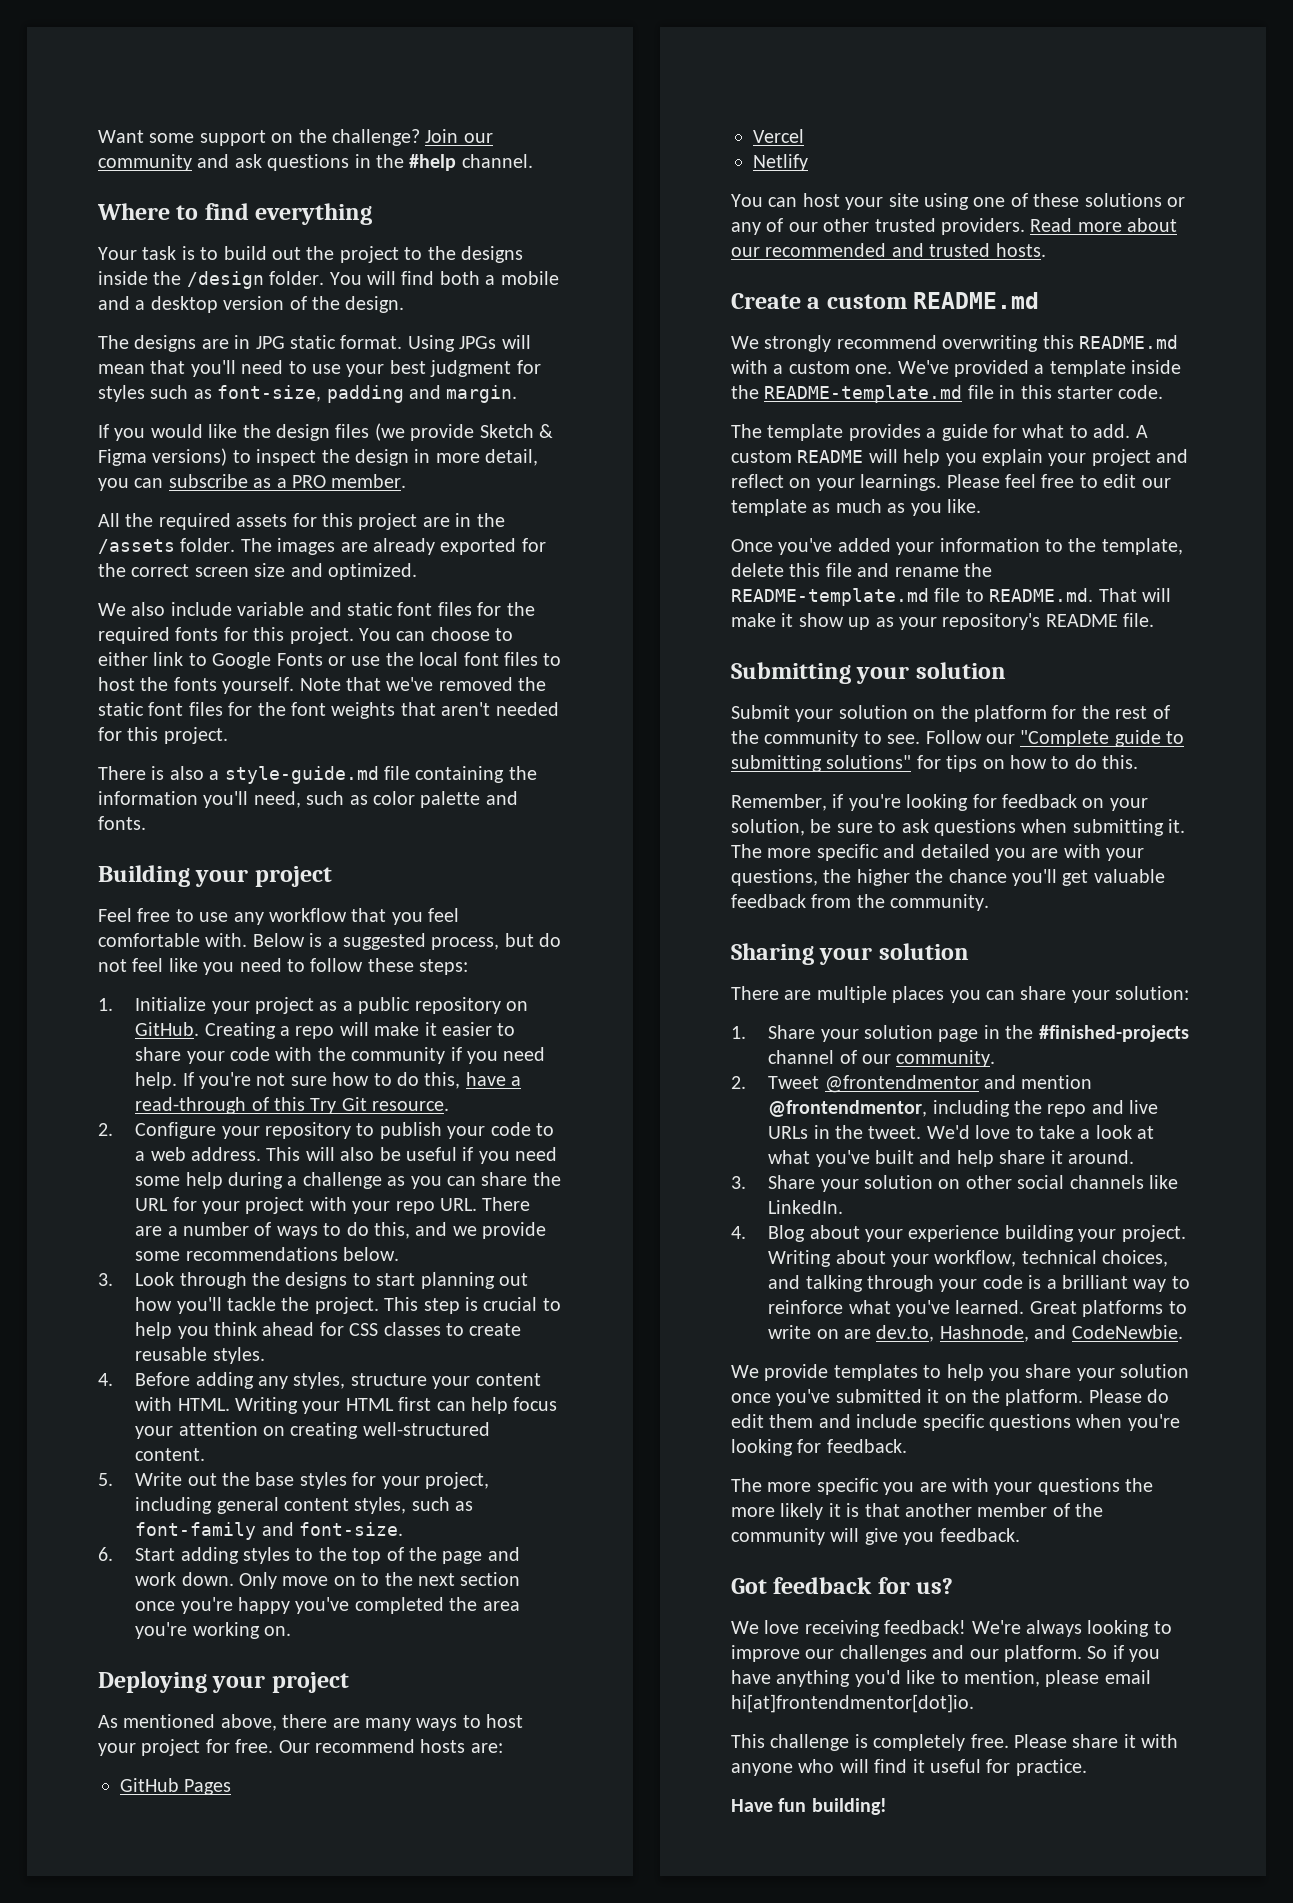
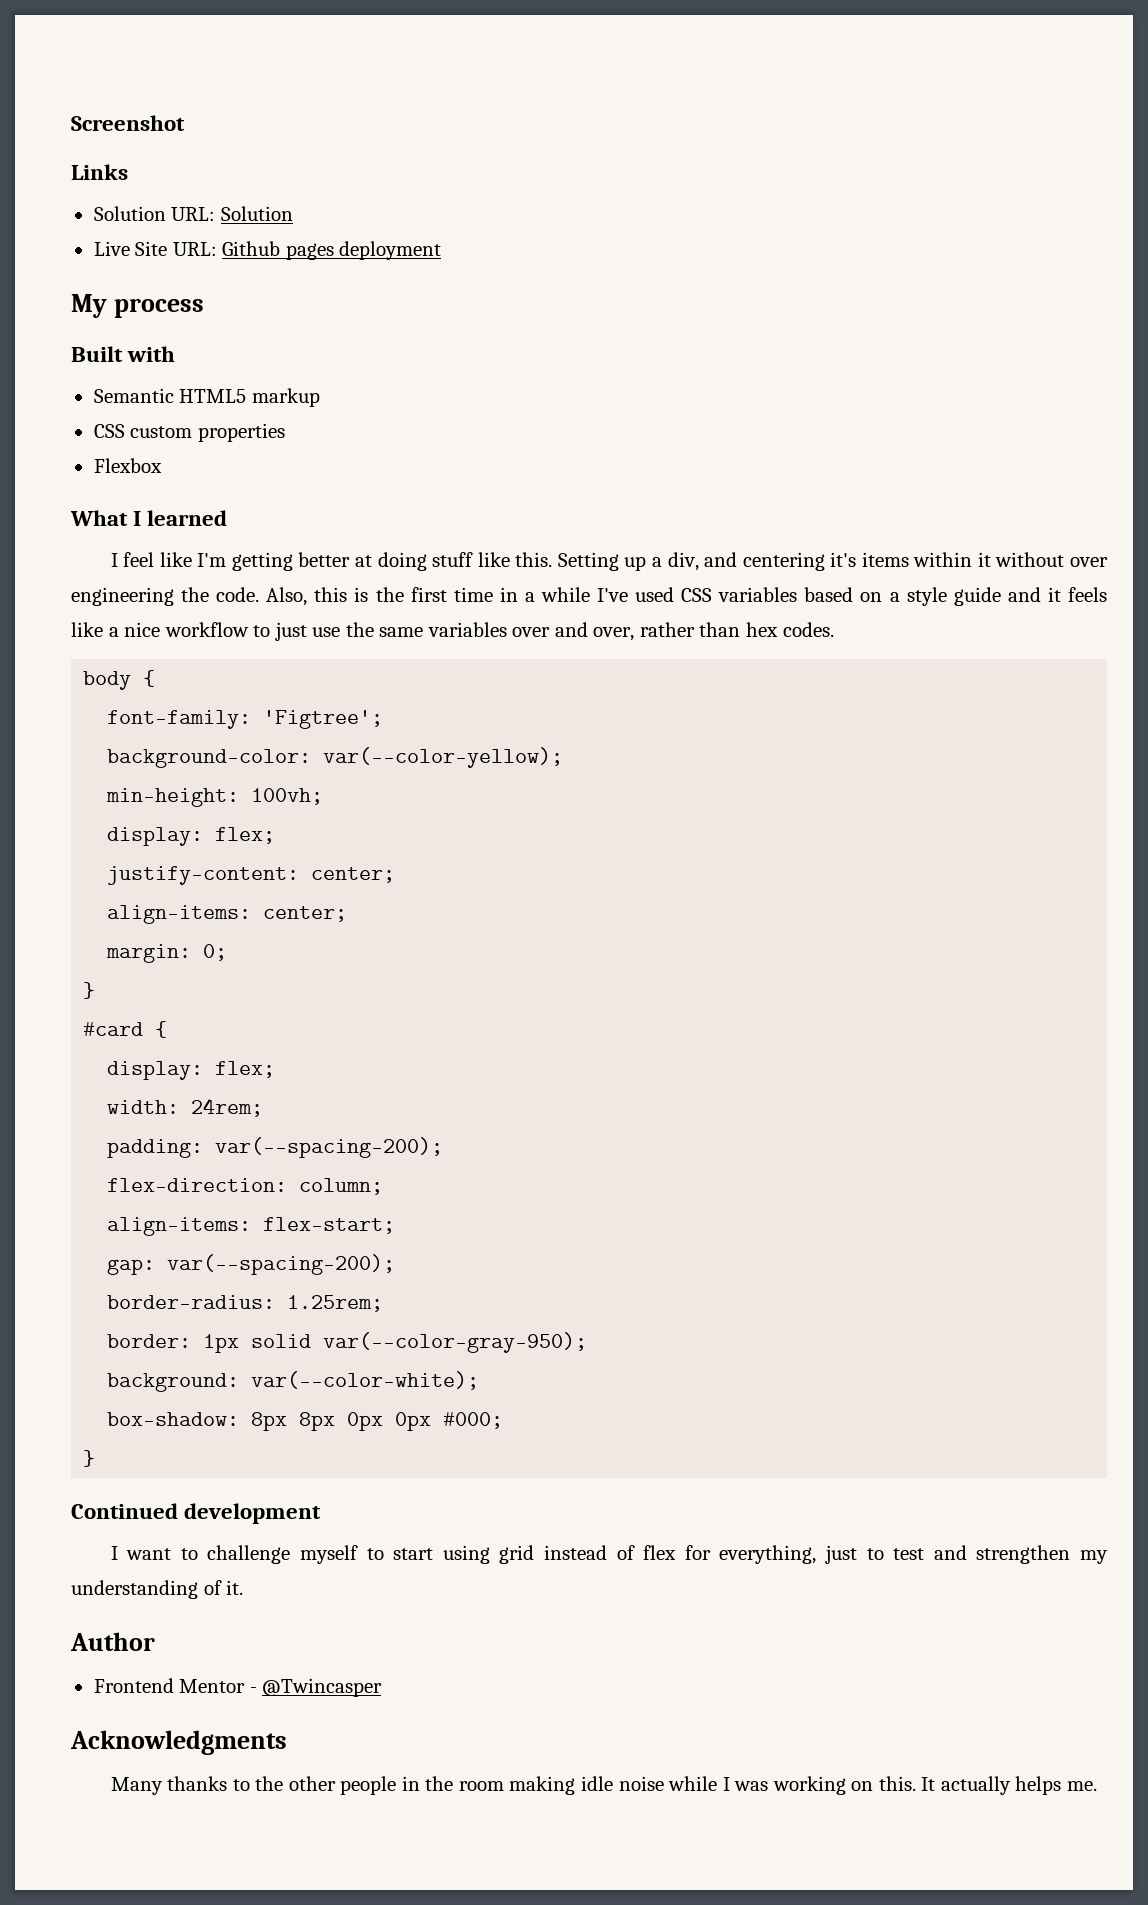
- Want some support on the challenge? Join our community and ask questions in the #help channel.
- Where to find everything
- Your task is to build out the project to the designs inside the /design folder. You will find both a mobile and a desktop version of the design.
- The designs are in JPG static format. Using JPGs will mean that you'll need to use your best judgment for styles such as font-size, padding and margin.
- If you would like the design files (we provide Sketch & Figma versions) to inspect the design in more detail, you can subscribe as a PRO member.
- All the required assets for this project are in the /assets folder. The images are already exported for the correct screen size and optimized.
- We also include variable and static font files for the required fonts for this project. You can choose to either link to Google Fonts or use the local font files to host the fonts yourself. Note that we've removed the static font files for the font weights that aren't needed for this project.
- There is also a style-guide.md file containing the information you'll need, such as color palette and fonts.
- Building your project
- Feel free to use any workflow that you feel comfortable with. Below is a suggested process, but do not feel like you need to follow these steps:
- 1. Initialize your project as a public repository on GitHub. Creating a repo will make it easier to share your code with the community if you need help. If you're not sure how to do this, have a read-through of this Try Git resource.
- 2. Configure your repository to publish your code to a web address. This will also be useful if you need some help during a challenge as you can share the URL for your project with your repo URL. There are a number of ways to do this, and we provide some recommendations below.
- 3. Look through the designs to start planning out how you'll tackle the project. This step is crucial to help you think ahead for CSS classes to create reusable styles.
- 4. Before adding any styles, structure your content with HTML. Writing your HTML first can help focus your attention on creating well-structured content.
- 5. Write out the base styles for your project, including general content styles, such as font-family and font-size.
- 6. Start adding styles to the top of the page and work down. Only move on to the next section once you're happy you've completed the area you're working on.
- Deploying your project
- As mentioned above, there are many ways to host your project for free. Our recommend hosts are:
- GitHub Pages
- Vercel
- Netlify
- You can host your site using one of these solutions or any of our other trusted providers. Read more about our recommended and trusted hosts.
- Create a custom README.md
- We strongly recommend overwriting this README.md with a custom one. We've provided a template inside the README-template.md file in this starter code.
- The template provides a guide for what to add. A custom README will help you explain your project and reflect on your learnings. Please feel free to edit our template as much as you like.
- Once you've added your information to the template, delete this file and rename the README-template.md file to README.md. That will make it show up as your repository's README file.
- Submitting your solution
- Submit your solution on the platform for the rest of the community to see. Follow our "Complete guide to submitting solutions" for tips on how to do this.
- Remember, if you're looking for feedback on your solution, be sure to ask questions when submitting it. The more specific and detailed you are with your questions, the higher the chance you'll get valuable feedback from the community.
- Sharing your solution
- There are multiple places you can share your solution:
- 1. Share your solution page in the #finished-projects channel of our community.
- 2. Tweet @frontendmentor and mention @frontendmentor, including the repo and live URLs in the tweet. We'd love to take a look at what you've built and help share it around.
- 3. Share your solution on other social channels like LinkedIn.
- 4. Blog about your experience building your project. Writing about your workflow, technical choices, and talking through your code is a brilliant way to reinforce what you've learned. Great platforms to write on are dev.to, Hashnode, and CodeNewbie.
- We provide templates to help you share your solution once you've submitted it on the platform. Please do edit them and include specific questions when you're looking for feedback.
- The more specific you are with your questions the more likely it is that another member of the community will give you feedback.
- Got feedback for us?
- We love receiving feedback! We're always looking to improve our challenges and our platform. So if you have anything you'd like to mention, please email hi[at]frontendmentor[dot]io.
- This challenge is completely free. Please share it with anyone who will find it useful for practice.
- Have fun building!
+ Screenshot
+ Links
+ Solution URL: Solution
+ Live Site URL: Github pages deployment
+ My process
+ Built with
+ Semantic HTML5 markup
+ CSS custom properties
+ Flexbox
+ What I learned
+ I feel like I'm getting better at doing stuff like this. Setting up a div, and centering it's items within it without over engineering the code. Also, this is the first time in a while I've used CSS variables based on a style guide and it feels like a nice workflow to just use the same variables over and over, rather than hex codes.
+ body {
+ font-family: 'Figtree';
+ background-color: var(--color-yellow);
+ min-height: 100vh;
+ display: flex;
+ justify-content: center;
+ align-items: center;
+ margin: 0;
+ }
+ #card {
+ display: flex;
+ width: 24rem;
+ padding: var(--spacing-200);
+ flex-direction: column;
+ align-items: flex-start;
+ gap: var(--spacing-200);
+ border-radius: 1.25rem;
+ border: 1px solid var(--color-gray-950);
+ background: var(--color-white);
+ box-shadow: 8px 8px 0px 0px #000;
+ }
+ Continued development
+ I want to challenge myself to start using grid instead of flex for everything, just to test and strengthen my understanding of it.
+ Author
+ Frontend Mentor - @Twincasper
+ Acknowledgments
+ Many thanks to the other people in the room making idle noise while I was working on this. It actually helps me.

